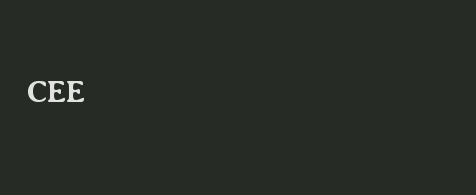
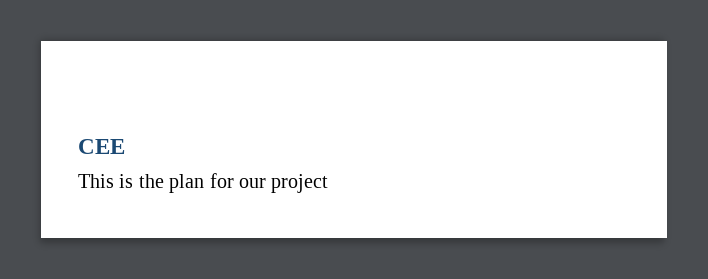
+ This is the plan for our project

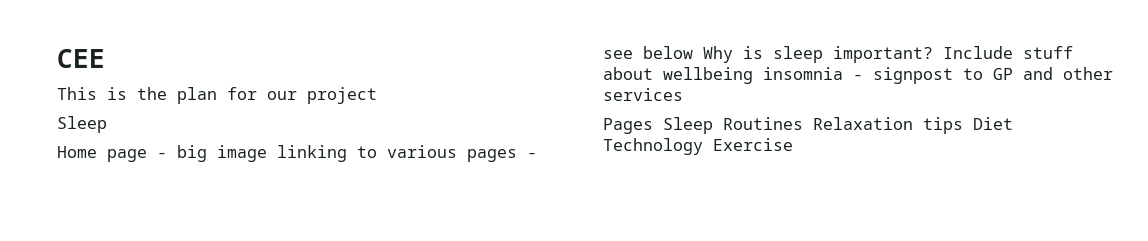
  This is the plan for our project
+ Sleep
+ Home page - big image linking to various pages - see below Why is sleep important? Include stuff about wellbeing insomnia - signpost to GP and other services
+ Pages Sleep Routines Relaxation tips Diet Technology Exercise

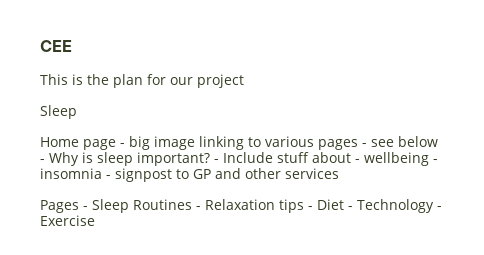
- Home page - big image linking to various pages - see below Why is sleep important?
+ Home page - big image linking to various pages - see below - Why is sleep important?
- Include stuff about wellbeing insomnia - signpost to GP and other services
+ - Include stuff about - wellbeing - insomnia - signpost to GP and other services
- Pages Sleep Routines Relaxation tips Diet Technology Exercise
+ Pages - Sleep Routines - Relaxation tips - Diet - Technology - Exercise

